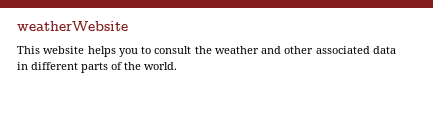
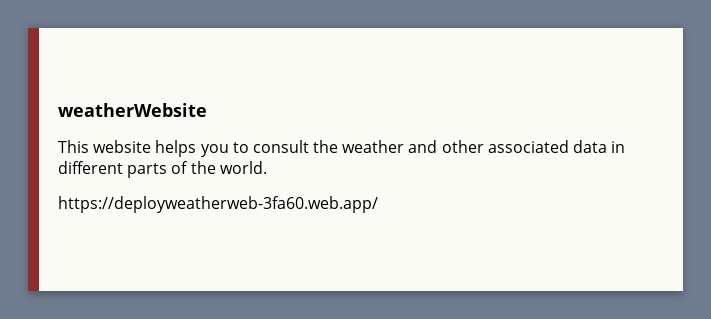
+ https://deployweatherweb-3fa60.web.app/

